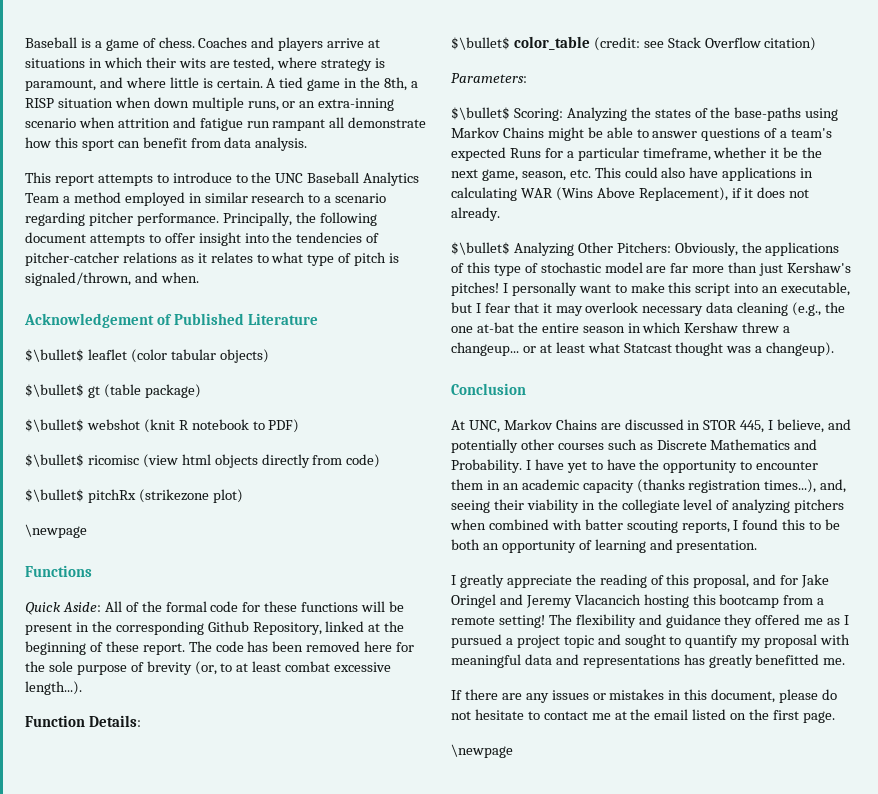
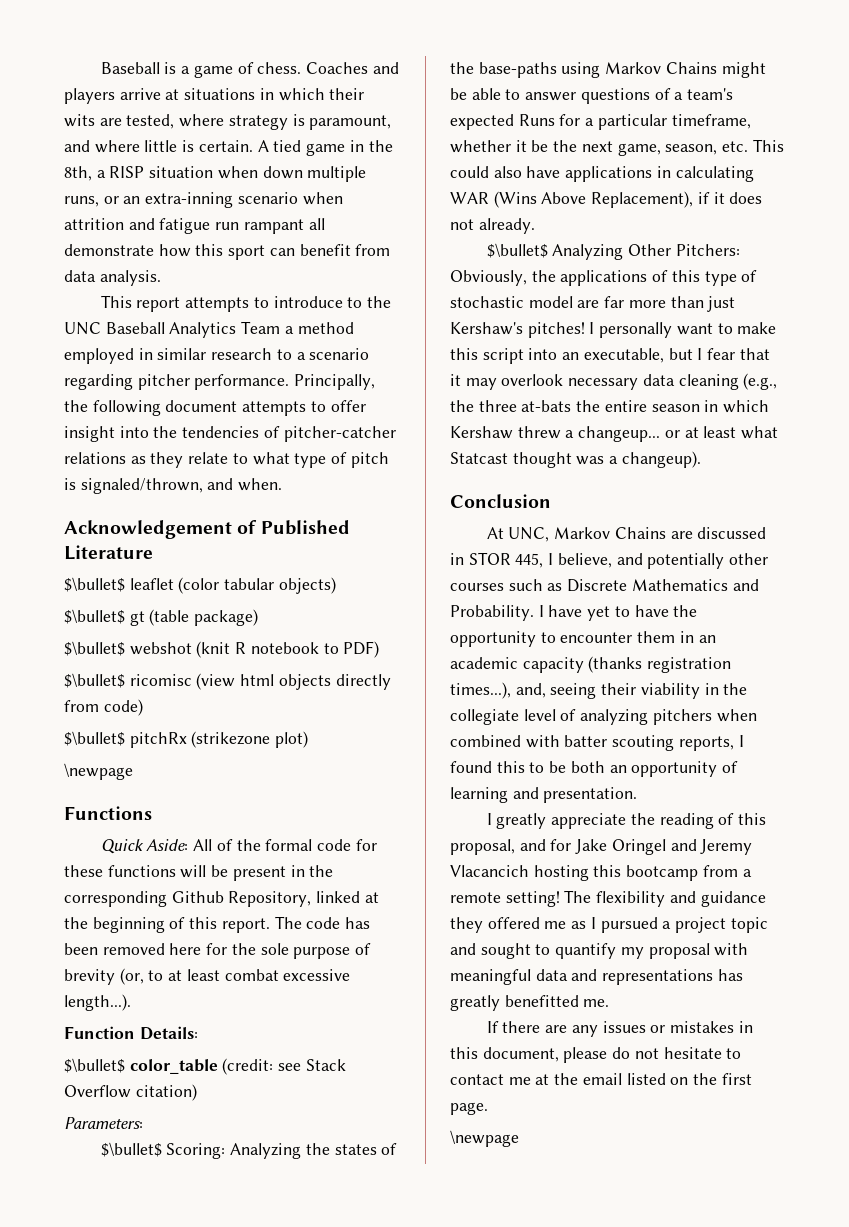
- Principally, the following document attempts to offer insight into the tendencies of pitcher-catcher relations as it relates to what type of pitch is signaled/thrown, and when.
+ Principally, the following document attempts to offer insight into the tendencies of pitcher-catcher relations as they relate to what type of pitch is signaled/thrown, and when.
- Quick Aside: All of the formal code for these functions will be present in the corresponding Github Repository, linked at the beginning of these report.
+ Quick Aside: All of the formal code for these functions will be present in the corresponding Github Repository, linked at the beginning of this report.
- I personally want to make this script into an executable, but I fear that it may overlook necessary data cleaning (e.g., the one at-bat the entire season in which Kershaw threw a changeup... or at least what Statcast thought was a changeup).
+ I personally want to make this script into an executable, but I fear that it may overlook necessary data cleaning (e.g., the three at-bats the entire season in which Kershaw threw a changeup... or at least what Statcast thought was a changeup).

